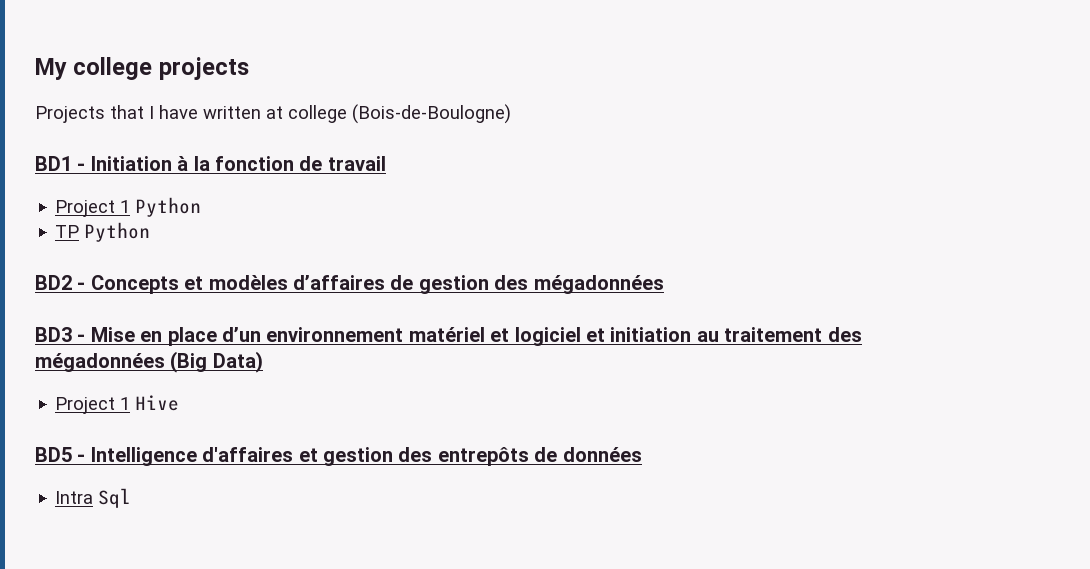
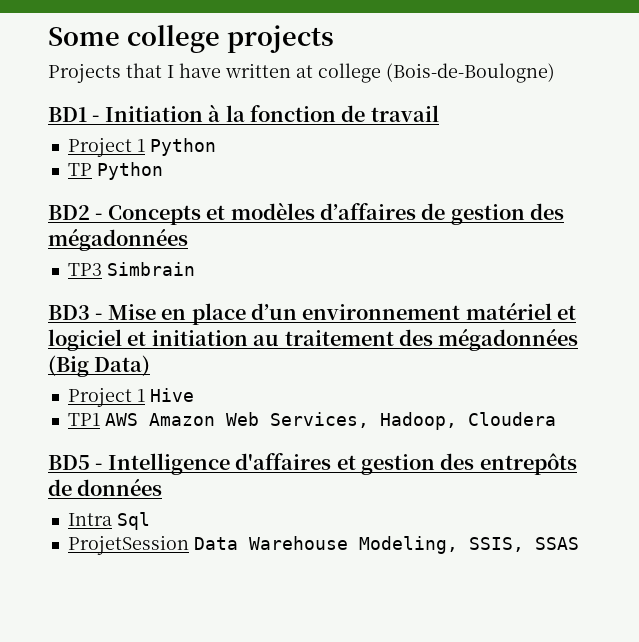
- My college projects
+ Some college projects
+ TP3 Simbrain
+ TP1 AWS Amazon Web Services, Hadoop, Cloudera
+ ProjetSession Data Warehouse Modeling, SSIS, SSAS

